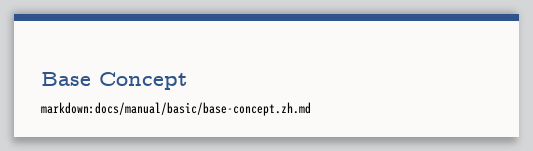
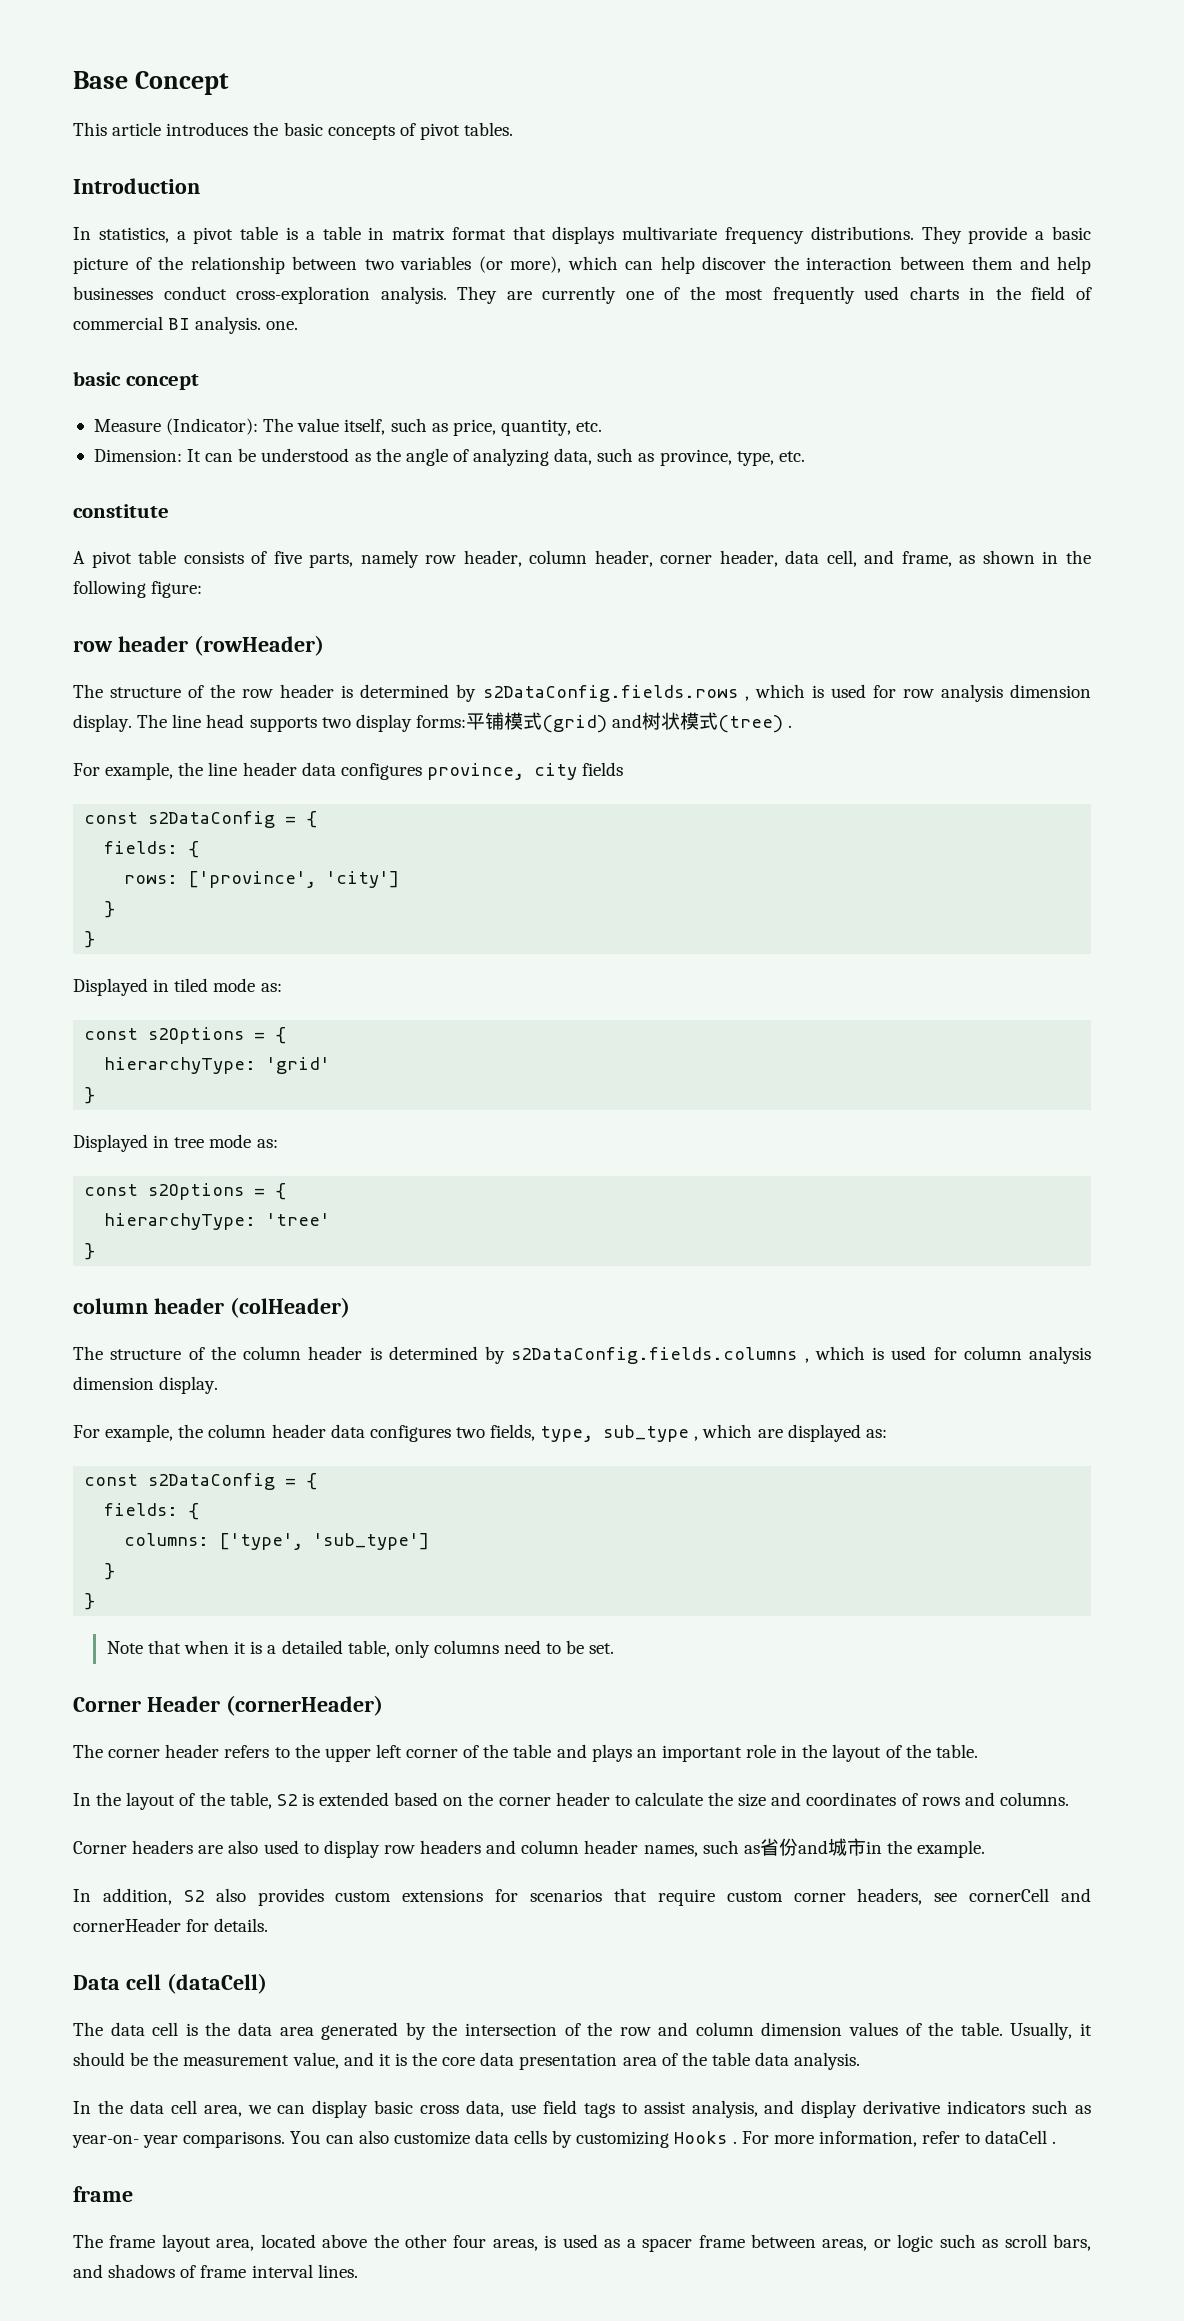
- markdown:docs/manual/basic/base-concept.zh.md
+ This article introduces the basic concepts of pivot tables.
+ Introduction
+ In statistics, a pivot table is a table in matrix format that displays multivariate frequency distributions. They provide a basic picture of the relationship between two variables (or more), which can help discover the interaction between them and help businesses conduct cross-exploration analysis. They are currently one of the most frequently used charts in the field of commercial BI analysis. one.
+ basic concept
+ Measure (Indicator): The value itself, such as price, quantity, etc.
+ Dimension: It can be understood as the angle of analyzing data, such as province, type, etc.
+ constitute
+ A pivot table consists of five parts, namely row header, column header, corner header, data cell, and frame, as shown in the following figure:
+ row header (rowHeader)
+ The structure of the row header is determined by s2DataConfig.fields.rows , which is used for row analysis dimension display. The line head supports two display forms:平铺模式(grid) and树状模式(tree) .
+ For example, the line header data configures province, city fields
+ const s2DataConfig = {
+ fields: {
+ rows: ['province', 'city']
+ }
+ }
+ Displayed in tiled mode as:
+ const s2Options = {
+ hierarchyType: 'grid'
+ }
+ Displayed in tree mode as:
+ const s2Options = {
+ hierarchyType: 'tree'
+ }
+ column header (colHeader)
+ The structure of the column header is determined by s2DataConfig.fields.columns , which is used for column analysis dimension display.
+ For example, the column header data configures two fields, type, sub_type , which are displayed as:
+ const s2DataConfig = {
+ fields: {
+ columns: ['type', 'sub_type']
+ }
+ }
+ Note that when it is a detailed table, only columns need to be set.
+ Corner Header (cornerHeader)
+ The corner header refers to the upper left corner of the table and plays an important role in the layout of the table.
+ In the layout of the table, S2 is extended based on the corner header to calculate the size and coordinates of rows and columns.
+ Corner headers are also used to display row headers and column header names, such as省份and城市in the example.
+ In addition, S2 also provides custom extensions for scenarios that require custom corner headers, see cornerCell and cornerHeader for details.
+ Data cell (dataCell)
+ The data cell is the data area generated by the intersection of the row and column dimension values of the table. Usually, it should be the measurement value, and it is the core data presentation area of the table data analysis.
+ In the data cell area, we can display basic cross data, use field tags to assist analysis, and display derivative indicators such as year-on- year comparisons. You can also customize data cells by customizing Hooks . For more information, refer to dataCell .
+ frame
+ The frame layout area, located above the other four areas, is used as a spacer frame between areas, or logic such as scroll bars, and shadows of frame interval lines.

